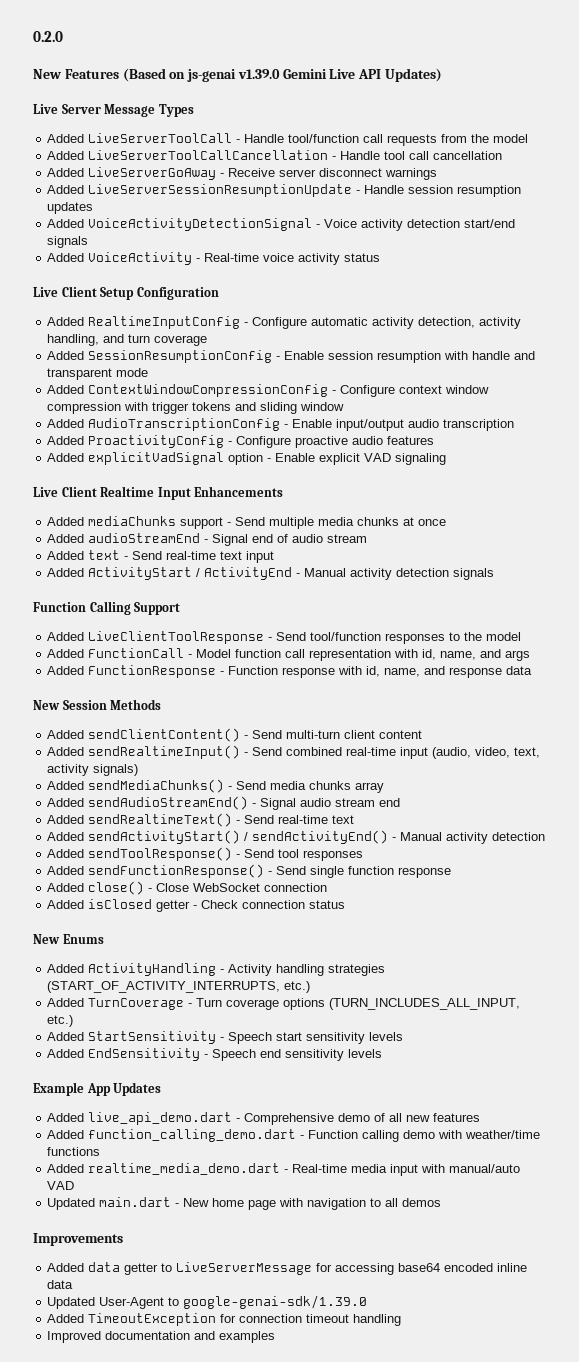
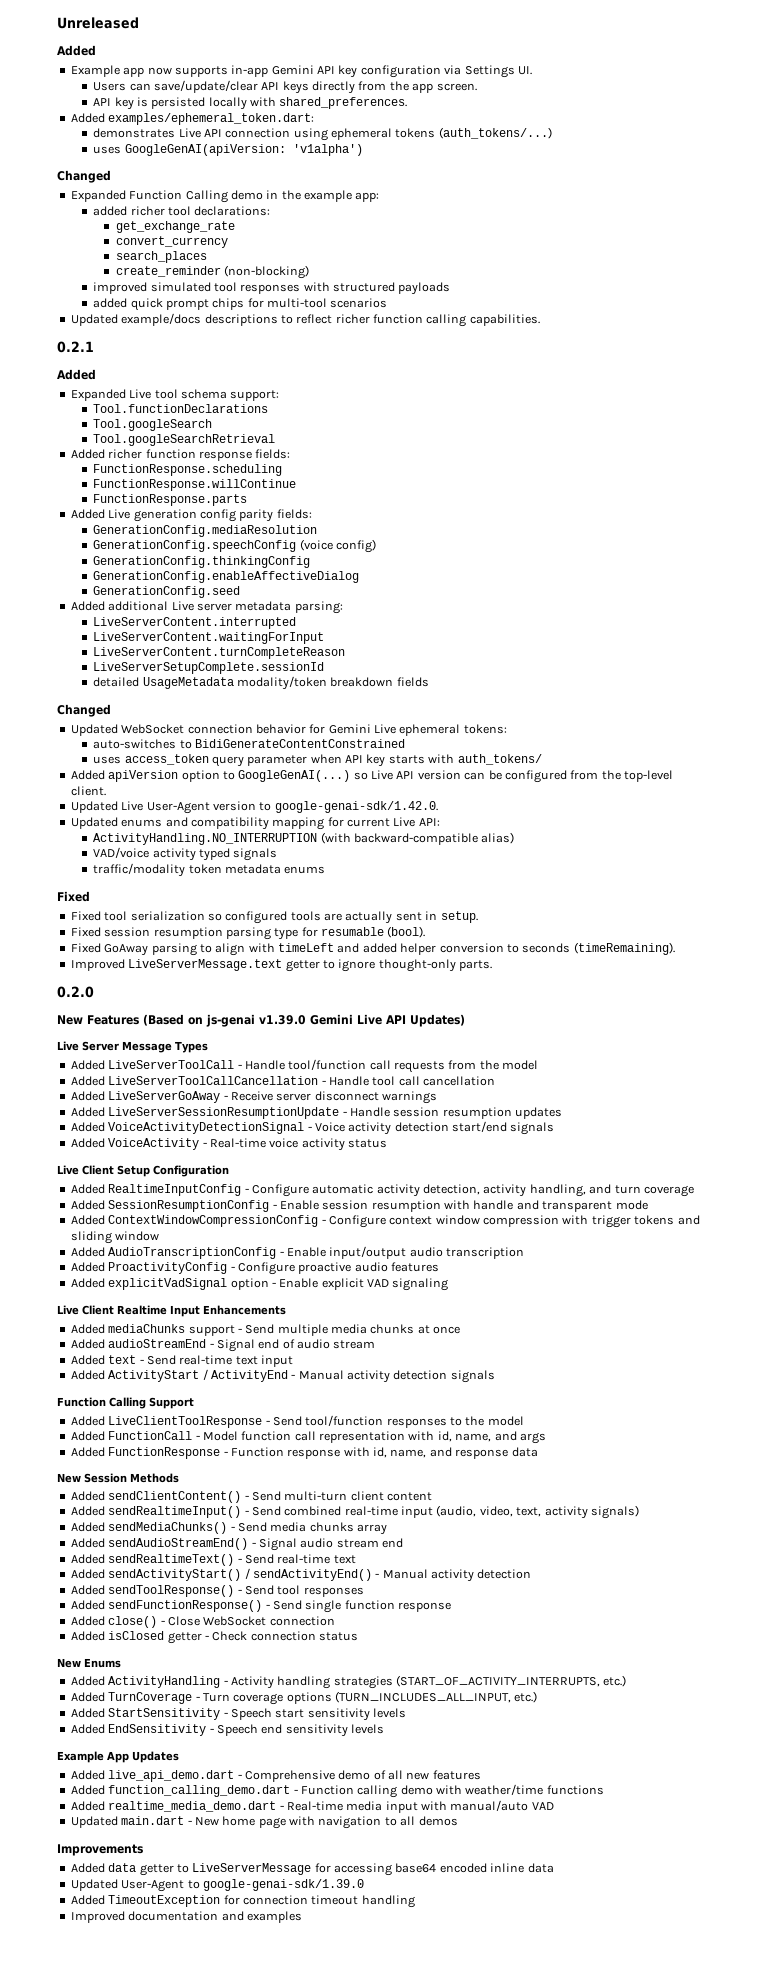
+ Unreleased
+ Added
+ Example app now supports in-app Gemini API key configuration via Settings UI.
+ Users can save/update/clear API keys directly from the app screen.
+ API key is persisted locally with shared_preferences.
+ Added examples/ephemeral_token.dart:
+ demonstrates Live API connection using ephemeral tokens (auth_tokens/...)
+ uses GoogleGenAI(apiVersion: 'v1alpha')
+ Changed
+ Expanded Function Calling demo in the example app:
+ added richer tool declarations:
+ get_exchange_rate
+ convert_currency
+ search_places
+ create_reminder (non-blocking)
+ improved simulated tool responses with structured payloads
+ added quick prompt chips for multi-tool scenarios
+ Updated example/docs descriptions to reflect richer function calling capabilities.
+ 0.2.1
+ Added
+ Expanded Live tool schema support:
+ Tool.functionDeclarations
+ Tool.googleSearch
+ Tool.googleSearchRetrieval
+ Added richer function response fields:
+ FunctionResponse.scheduling
+ FunctionResponse.willContinue
+ FunctionResponse.parts
+ Added Live generation config parity fields:
+ GenerationConfig.mediaResolution
+ GenerationConfig.speechConfig (voice config)
+ GenerationConfig.thinkingConfig
+ GenerationConfig.enableAffectiveDialog
+ GenerationConfig.seed
+ Added additional Live server metadata parsing:
+ LiveServerContent.interrupted
+ LiveServerContent.waitingForInput
+ LiveServerContent.turnCompleteReason
+ LiveServerSetupComplete.sessionId
+ detailed UsageMetadata modality/token breakdown fields
+ Changed
+ Updated WebSocket connection behavior for Gemini Live ephemeral tokens:
+ auto-switches to BidiGenerateContentConstrained
+ uses access_token query parameter when API key starts with auth_tokens/
+ Added apiVersion option to GoogleGenAI(...) so Live API version can be configured from the top-level client.
+ Updated Live User-Agent version to google-genai-sdk/1.42.0.
+ Updated enums and compatibility mapping for current Live API:
+ ActivityHandling.NO_INTERRUPTION (with backward-compatible alias)
+ VAD/voice activity typed signals
+ traffic/modality token metadata enums
+ Fixed
+ Fixed tool serialization so configured tools are actually sent in setup.
+ Fixed session resumption parsing type for resumable (bool).
+ Fixed GoAway parsing to align with timeLeft and added helper conversion to seconds (timeRemaining).
+ Improved LiveServerMessage.text getter to ignore thought-only parts.

